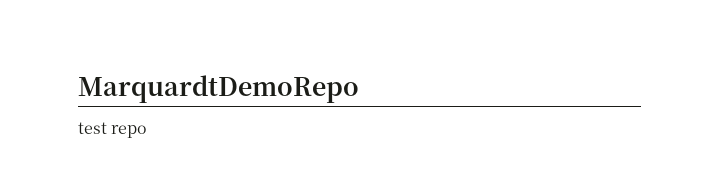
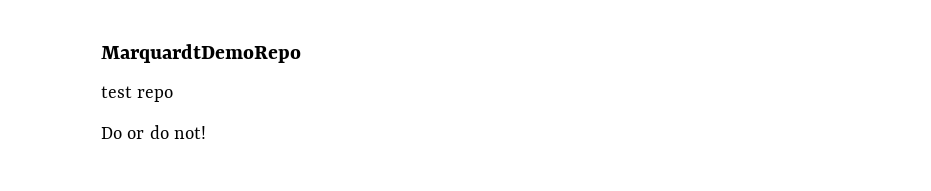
+ Do or do not!

